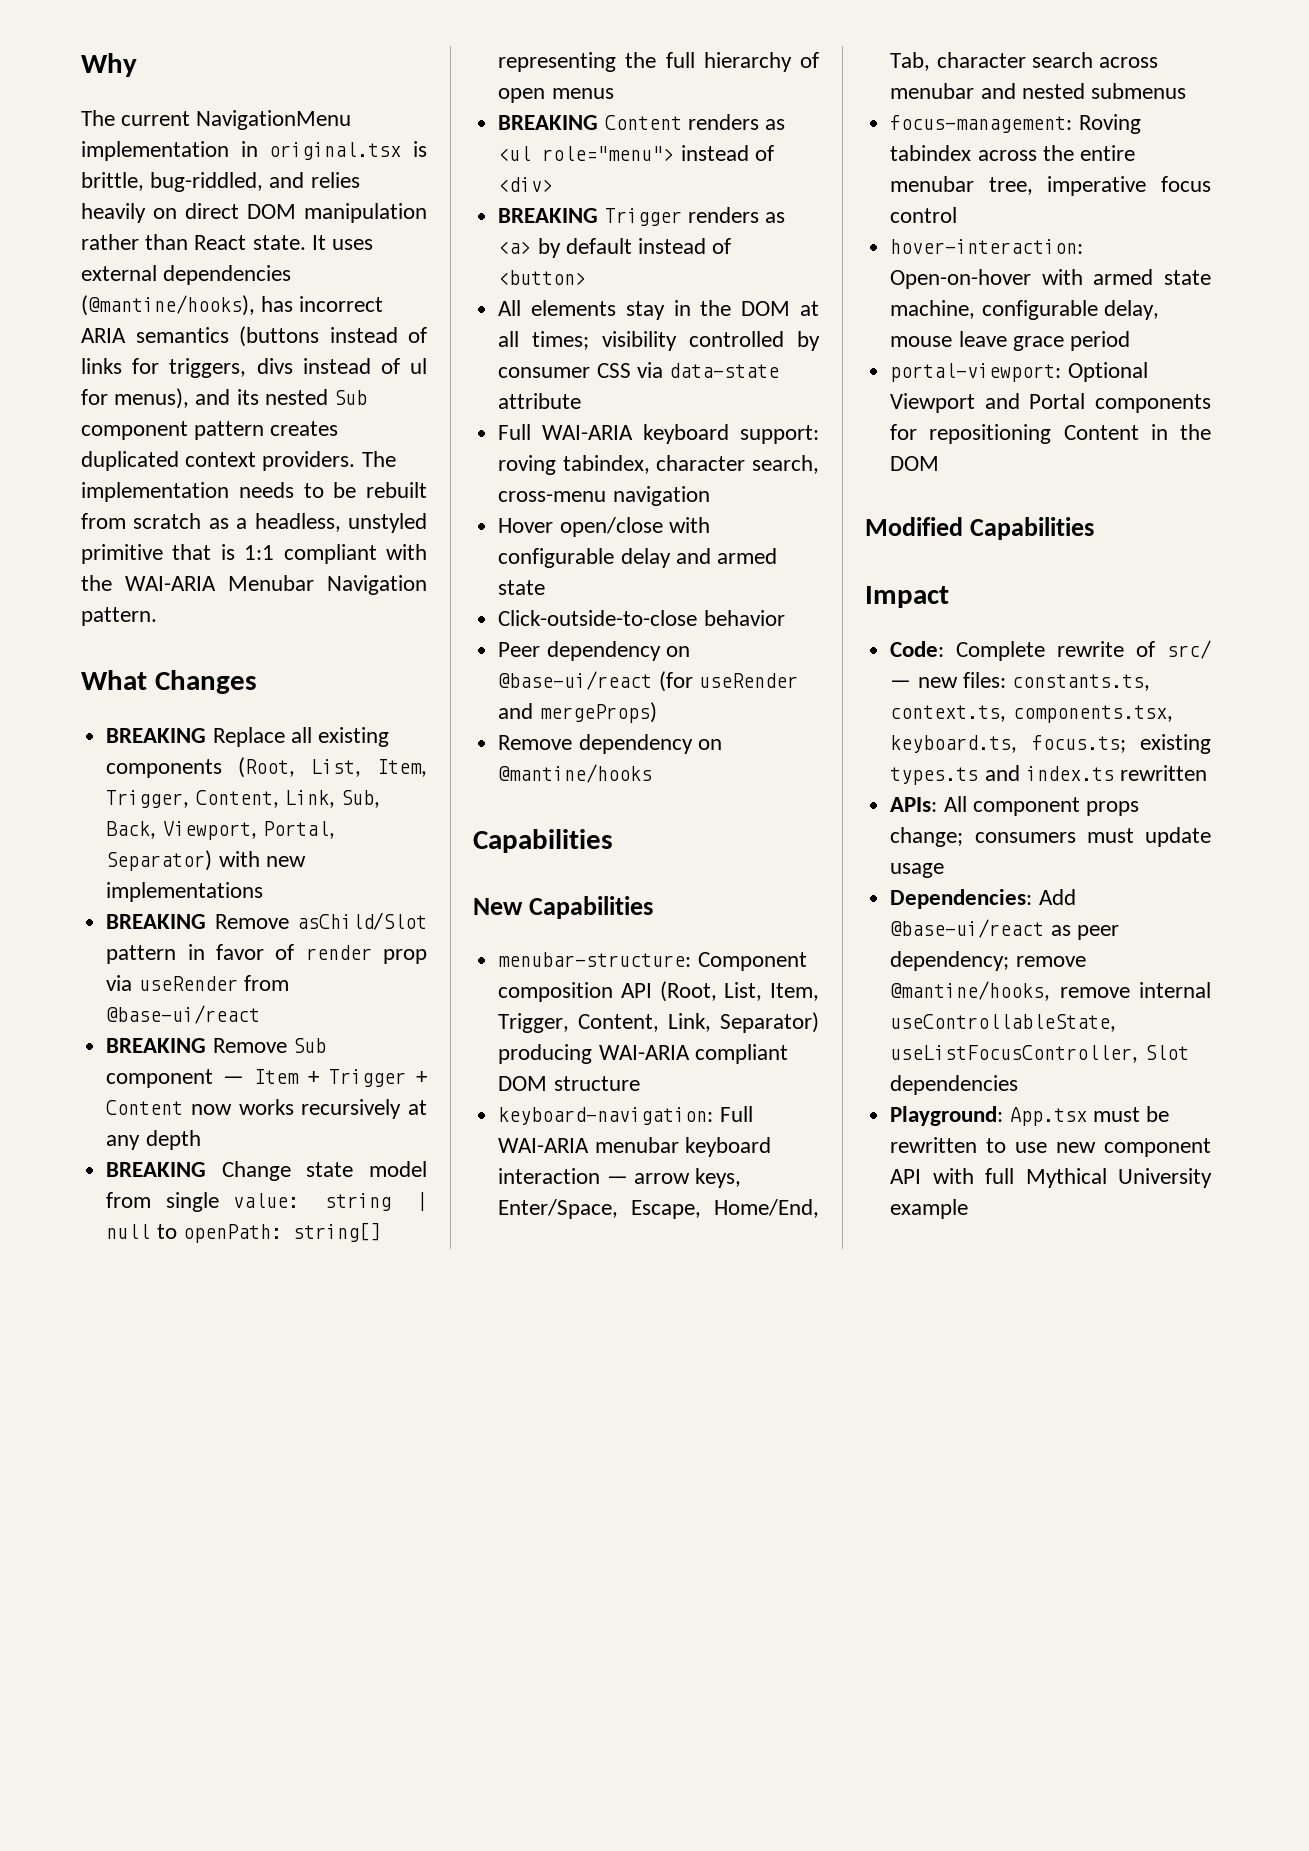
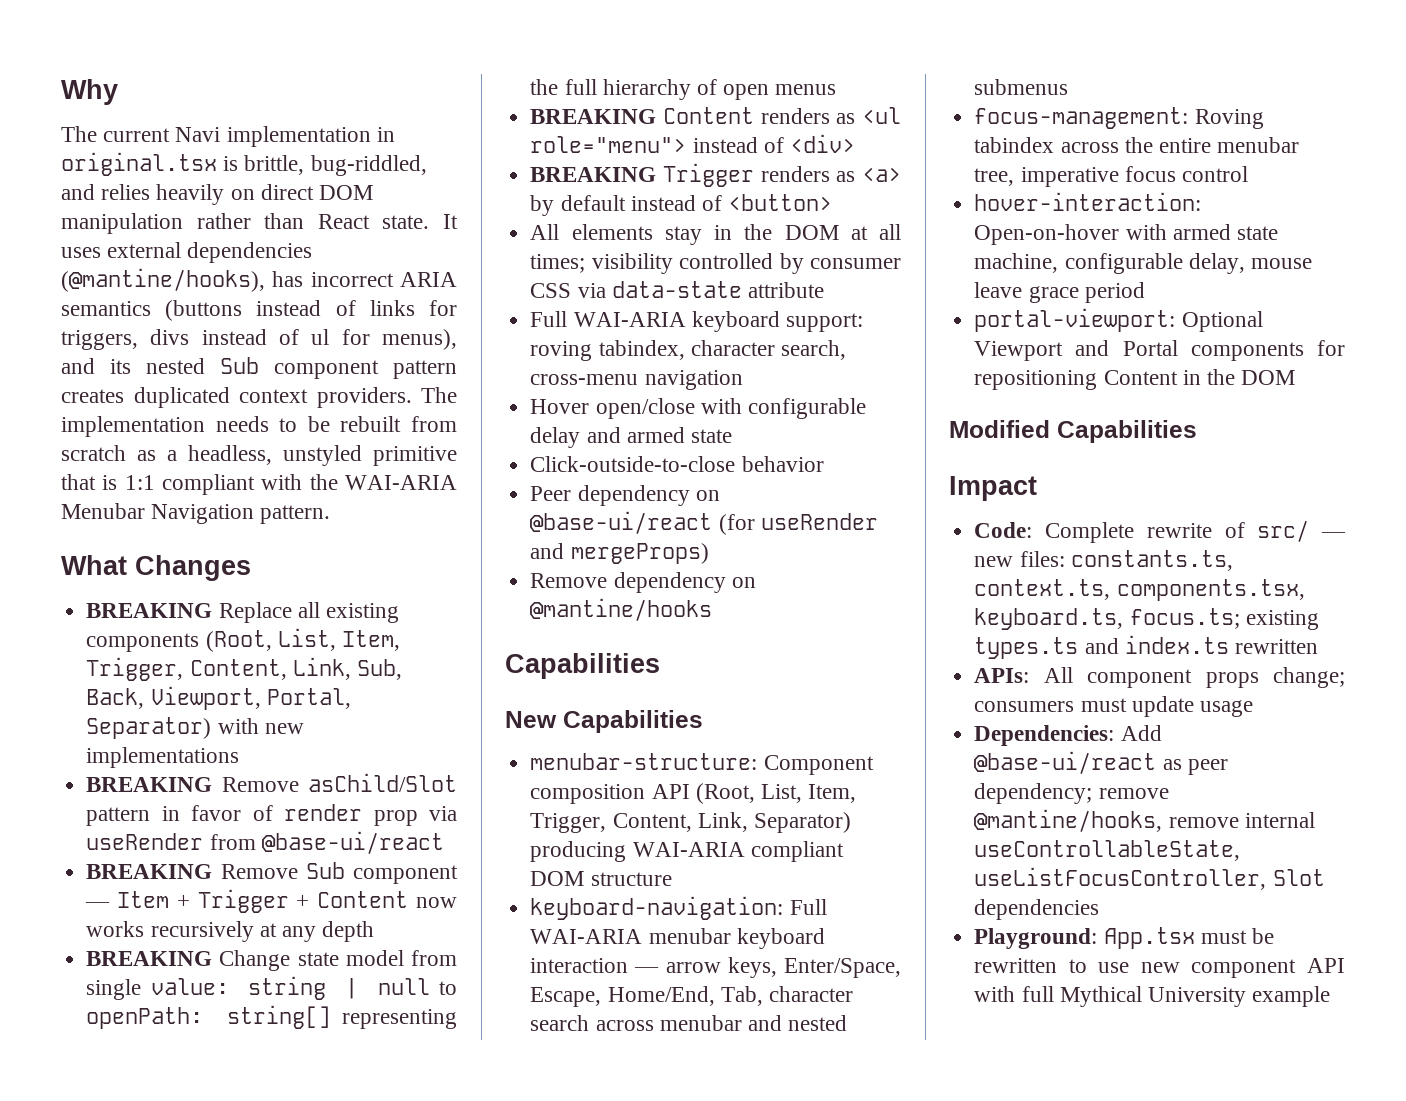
- The current NavigationMenu implementation in original.tsx is brittle, bug-riddled, and relies heavily on direct DOM manipulation rather than React state.
+ The current Navi implementation in original.tsx is brittle, bug-riddled, and relies heavily on direct DOM manipulation rather than React state.

